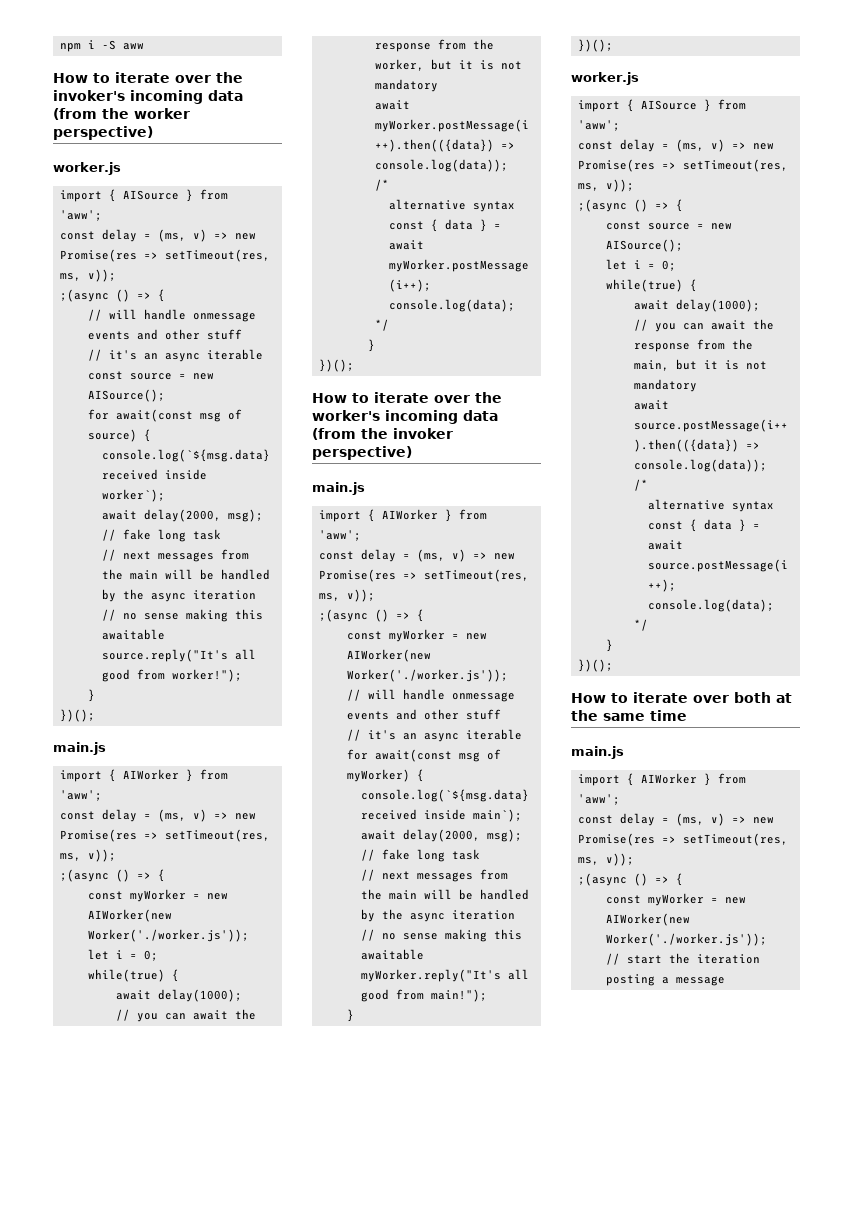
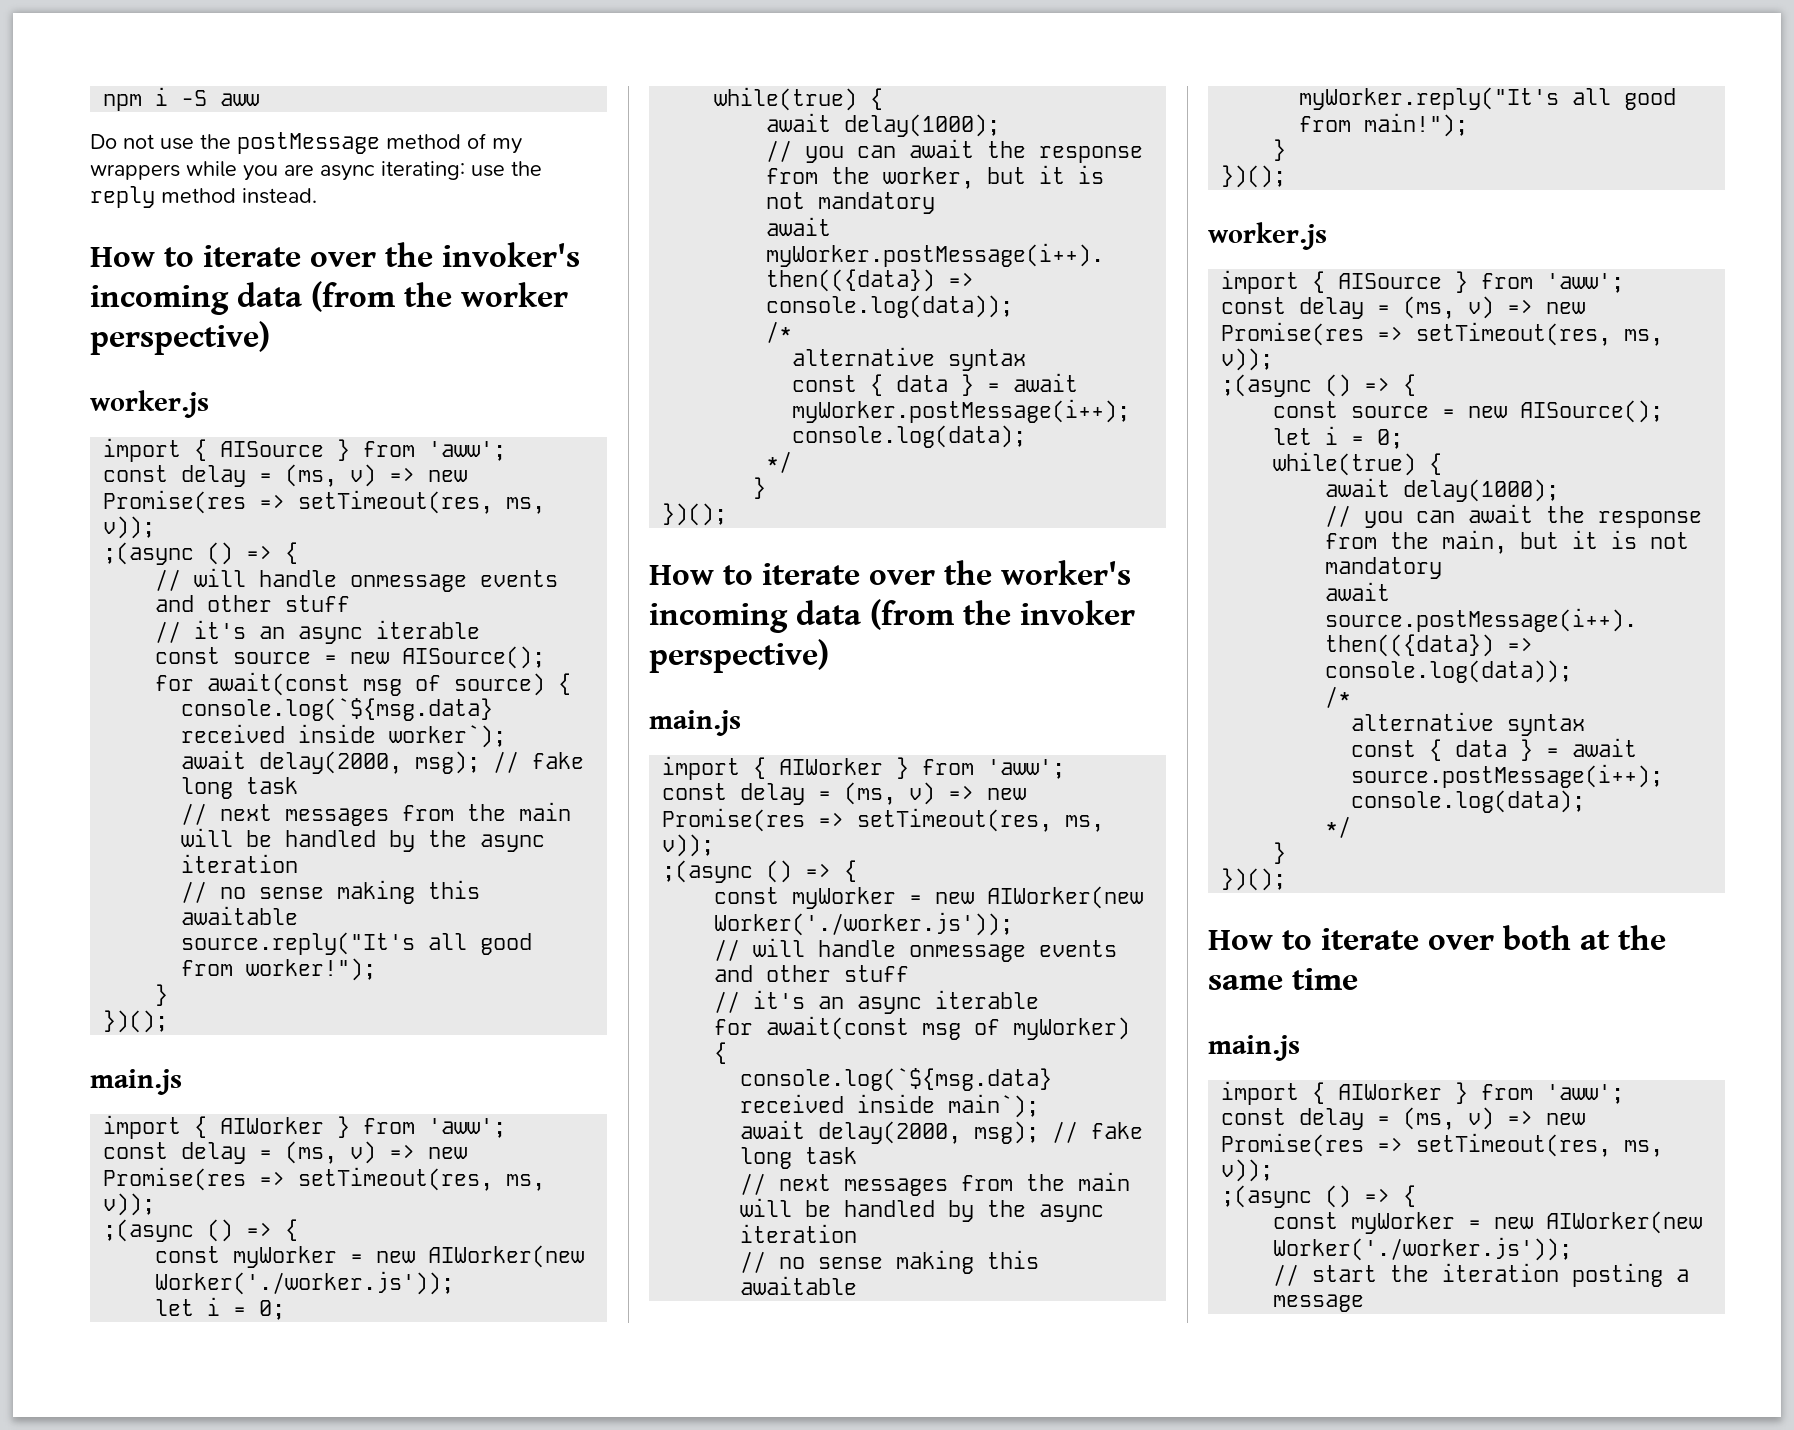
+ Do not use the postMessage method of my wrappers while you are async iterating: use the reply method instead.

